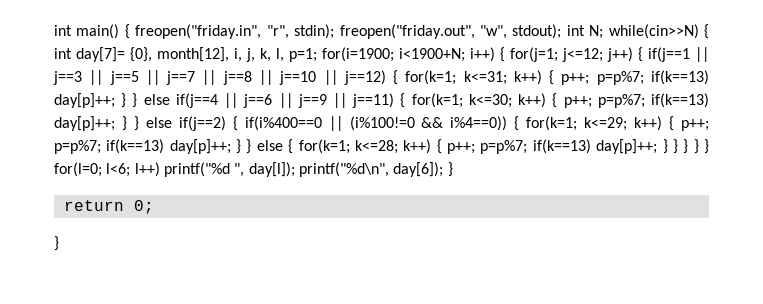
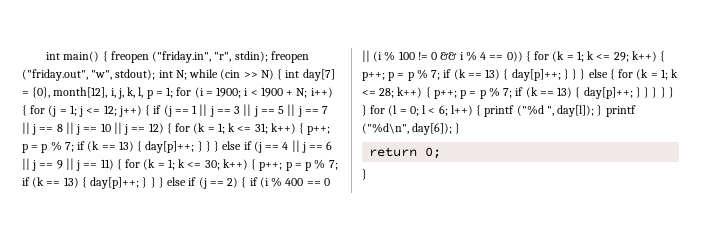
- int main() { freopen("friday.in", "r", stdin); freopen("friday.out", "w", stdout); int N; while(cin>>N) { int day[7]= {0}, month[12], i, j, k, l, p=1; for(i=1900; i<1900+N; i++) { for(j=1; j<=12; j++) { if(j==1 || j==3 || j==5 || j==7 || j==8 || j==10 || j==12) { for(k=1; k<=31; k++) { p++; p=p%7; if(k==13) day[p]++; } } else if(j==4 || j==6 || j==9 || j==11) { for(k=1; k<=30; k++) { p++; p=p%7; if(k==13) day[p]++; } } else if(j==2) { if(i%400==0 || (i%100!=0 && i%4==0)) { for(k=1; k<=29; k++) { p++; p=p%7; if(k==13) day[p]++; } } else { for(k=1; k<=28; k++) { p++; p=p%7; if(k==13) day[p]++; } } } } } for(l=0; l<6; l++) printf("%d ", day[l]); printf("%d\n", day[6]); }
+ int main() { freopen ("friday.in", "r", stdin); freopen ("friday.out", "w", stdout); int N; while (cin >> N) { int day[7] = {0}, month[12], i, j, k, l, p = 1; for (i = 1900; i < 1900 + N; i++) { for (j = 1; j <= 12; j++) { if (j == 1 || j == 3 || j == 5 || j == 7 || j == 8 || j == 10 || j == 12) { for (k = 1; k <= 31; k++) { p++; p = p % 7; if (k == 13) { day[p]++; } } } else if (j == 4 || j == 6 || j == 9 || j == 11) { for (k = 1; k <= 30; k++) { p++; p = p % 7; if (k == 13) { day[p]++; } } } else if (j == 2) { if (i % 400 == 0 || (i % 100 != 0 && i % 4 == 0)) { for (k = 1; k <= 29; k++) { p++; p = p % 7; if (k == 13) { day[p]++; } } } else { for (k = 1; k <= 28; k++) { p++; p = p % 7; if (k == 13) { day[p]++; } } } } } } for (l = 0; l < 6; l++) { printf ("%d ", day[l]); } printf ("%d\n", day[6]); }

